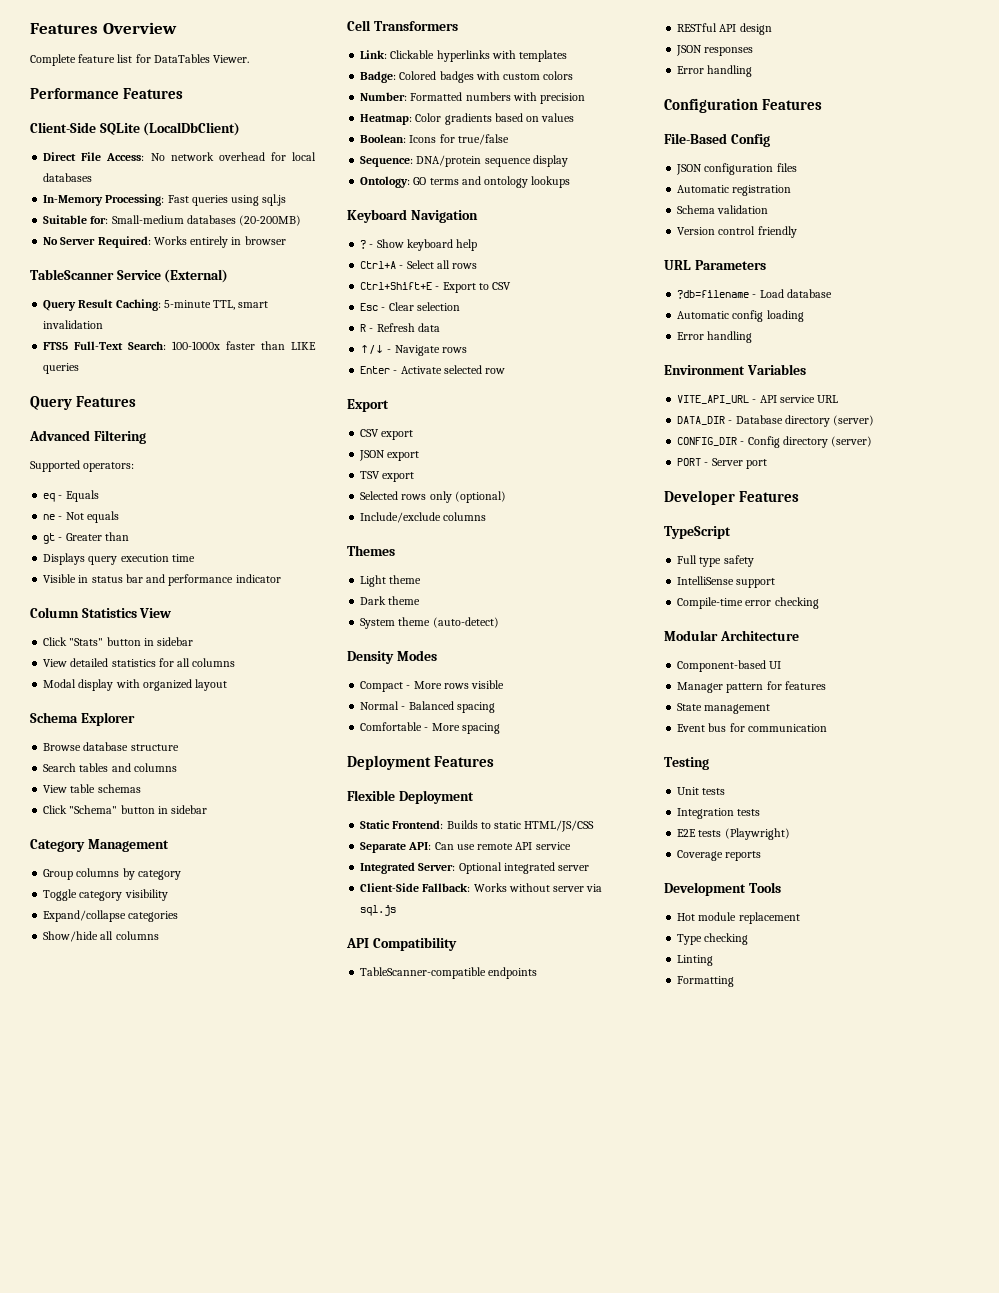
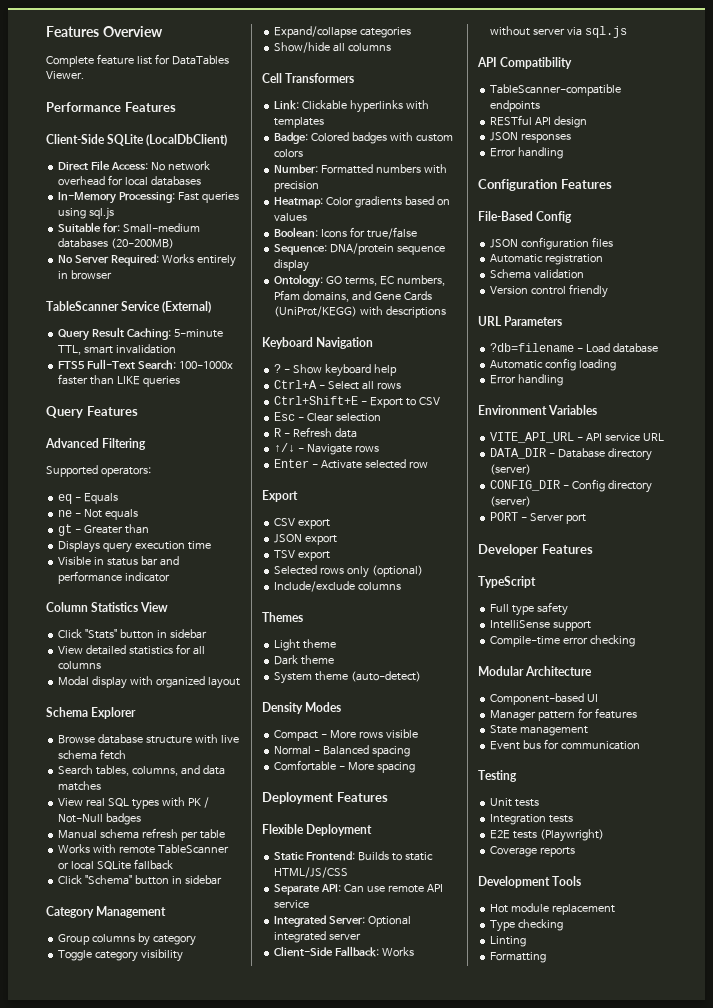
- Browse database structure
- Search tables and columns
- View table schemas
+ Browse database structure with live schema fetch
+ Search tables, columns, and data matches
+ View real SQL types with PK / Not-Null badges
+ Manual schema refresh per table
+ Works with remote TableScanner or local SQLite fallback
- Ontology: GO terms and ontology lookups
+ Ontology: GO terms, EC numbers, Pfam domains, and Gene Cards (UniProt/KEGG) with descriptions

